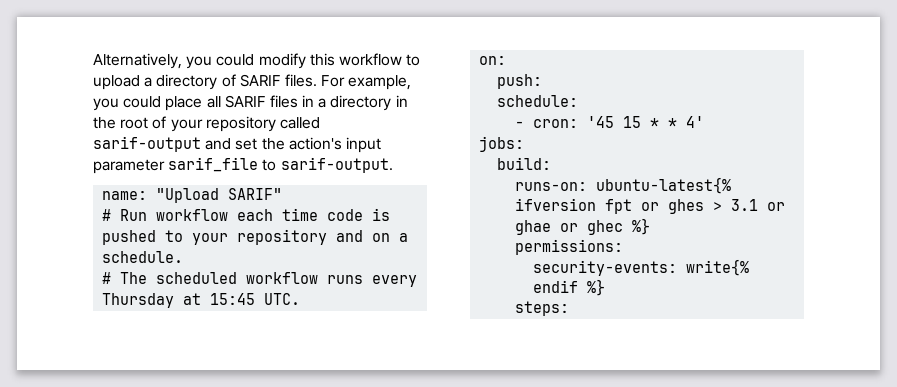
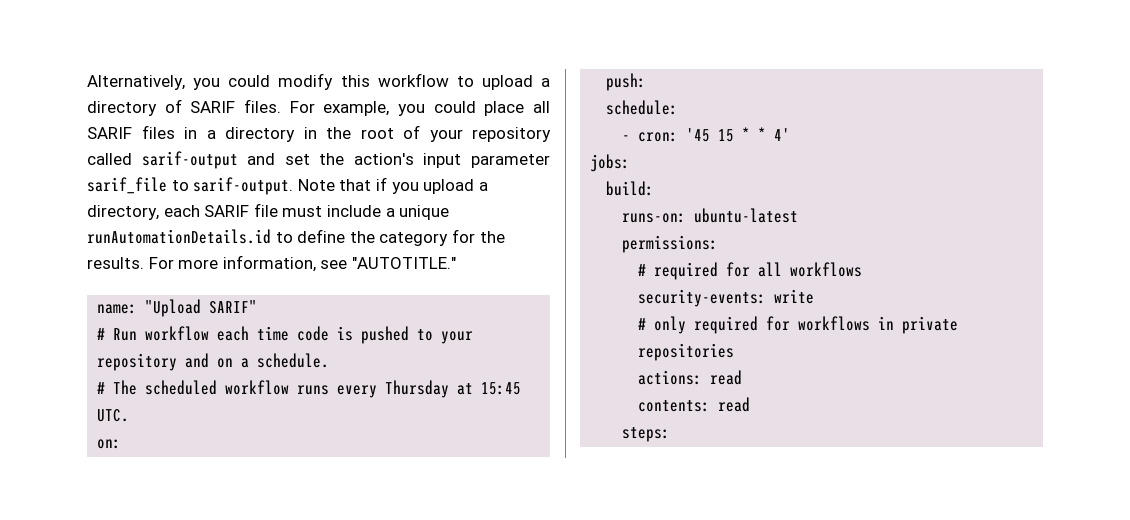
+ Note that if you upload a directory, each SARIF file must include a unique runAutomationDetails.id to define the category for the results. For more information, see "AUTOTITLE."
- runs-on: ubuntu-latest{% ifversion fpt or ghes > 3.1 or ghae or ghec %}
+ runs-on: ubuntu-latest
  permissions:
- security-events: write{% endif %}
+ # required for all workflows
+ security-events: write
+ # only required for workflows in private repositories
+ actions: read
+ contents: read

